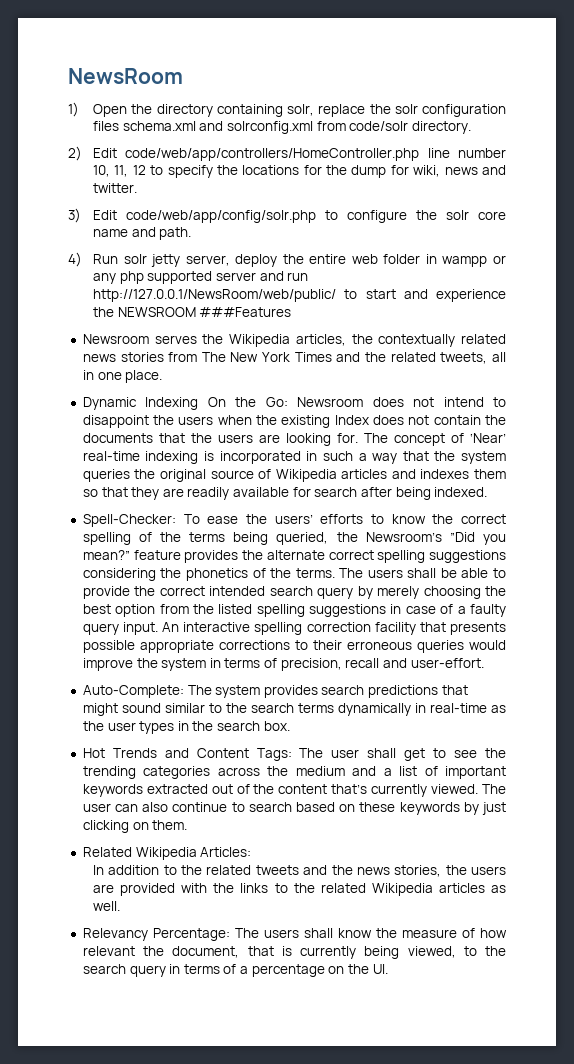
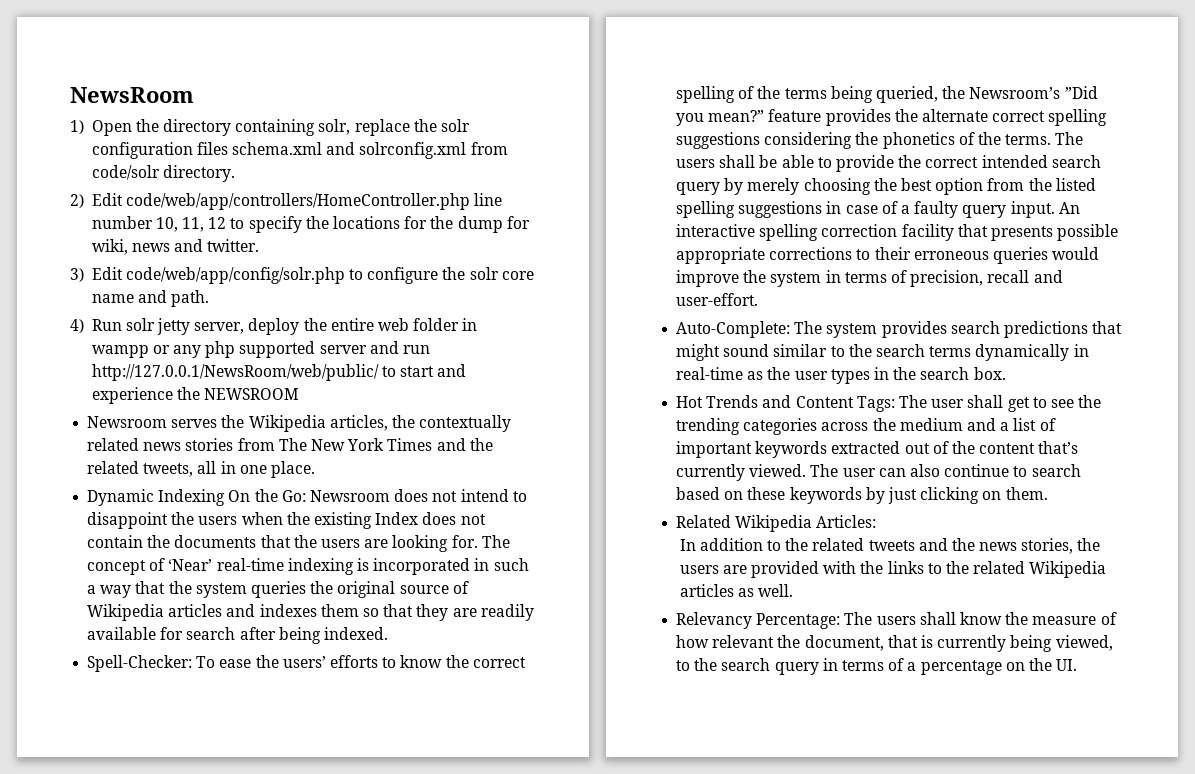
- 4) Run solr jetty server, deploy the entire web folder in wampp or any php supported server and run http://127.0.0.1/NewsRoom/web/public/ to start and experience the NEWSROOM ###Features
+ 4) Run solr jetty server, deploy the entire web folder in wampp or any php supported server and run http://127.0.0.1/NewsRoom/web/public/ to start and experience the NEWSROOM

